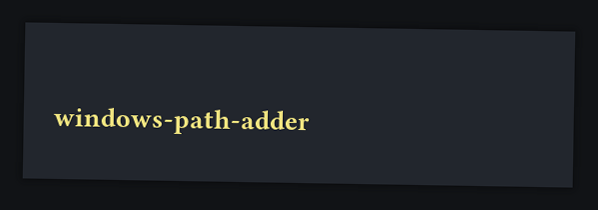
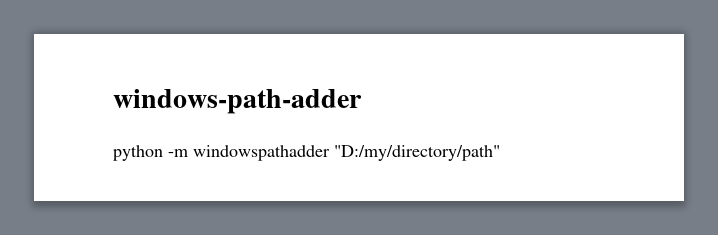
+ python -m windowspathadder "D:/my/directory/path"

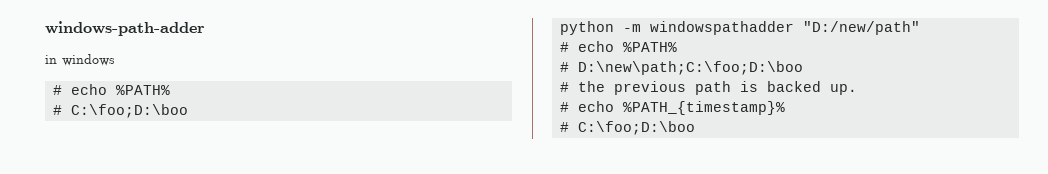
- python -m windowspathadder "D:/my/directory/path"
+ in windows
+ # echo %PATH%
+ # C:\foo;D:\boo
+ python -m windowspathadder "D:/new/path"
+ # echo %PATH%
+ # D:\new\path;C:\foo;D:\boo
+ # the previous path is backed up.
+ # echo %PATH_{timestamp}%
+ # C:\foo;D:\boo

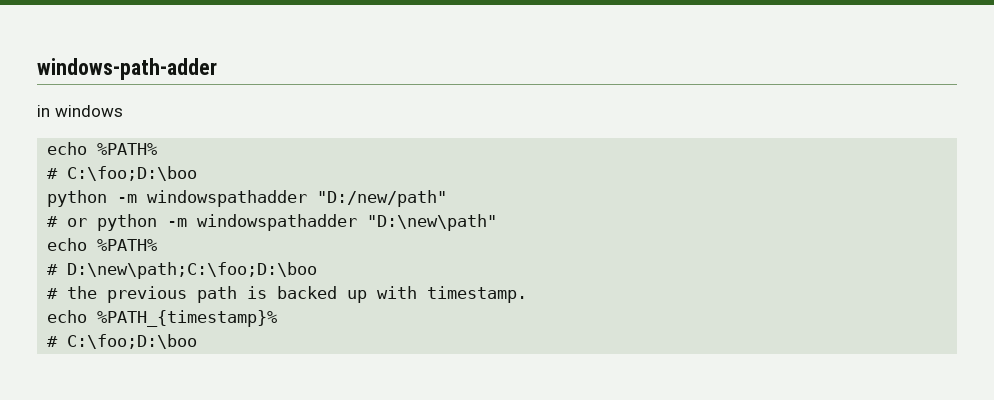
  in windows
- # echo %PATH%
+ echo %PATH%
  python -m windowspathadder "D:/new/path"
- # echo %PATH%
+ # or python -m windowspathadder "D:\new\path"
+ echo %PATH%
- # the previous path is backed up.
- # echo %PATH_{timestamp}%
+ # the previous path is backed up with timestamp.
+ echo %PATH_{timestamp}%

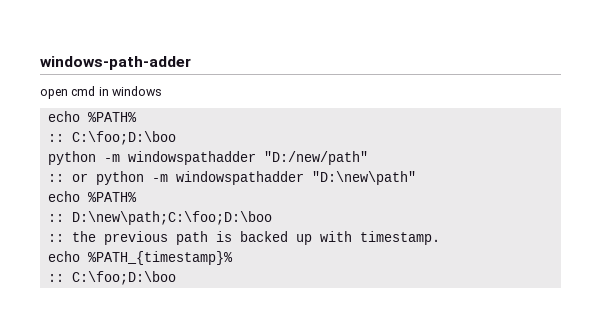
- in windows
+ open cmd in windows
  echo %PATH%
- # C:\foo;D:\boo
+ :: C:\foo;D:\boo
- # or python -m windowspathadder "D:\new\path"
+ :: or python -m windowspathadder "D:\new\path"
- # D:\new\path;C:\foo;D:\boo
+ :: D:\new\path;C:\foo;D:\boo
- # the previous path is backed up with timestamp.
+ :: the previous path is backed up with timestamp.
  echo %PATH_{timestamp}%
- # C:\foo;D:\boo
+ :: C:\foo;D:\boo

